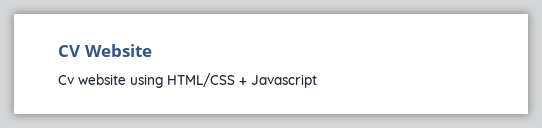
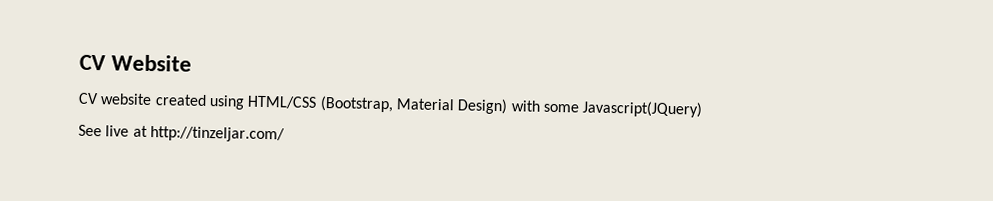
- Cv website using HTML/CSS + Javascript
+ CV website created using HTML/CSS (Bootstrap, Material Design) with some Javascript(JQuery)
+ See live at http://tinzeljar.com/

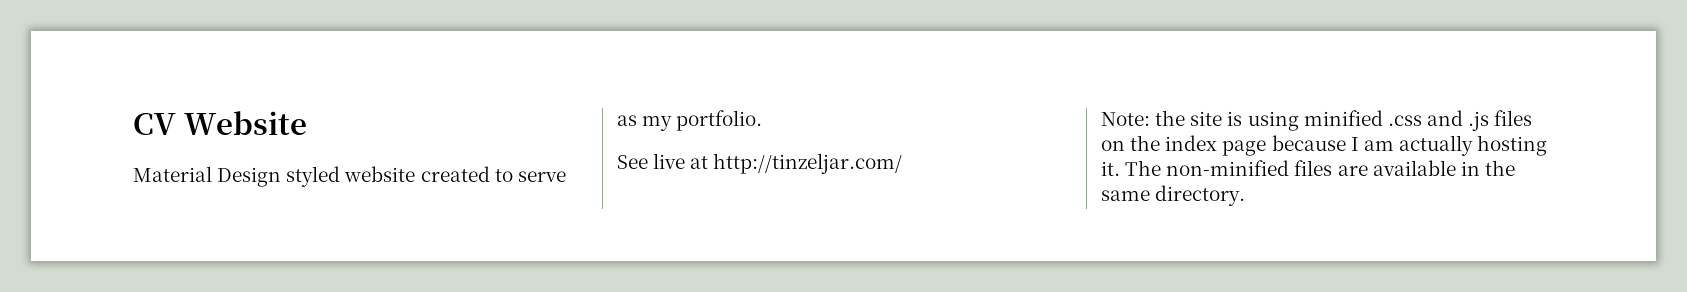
- CV website created using HTML/CSS (Bootstrap, Material Design) with some Javascript(JQuery)
+ Material Design styled website created to serve as my portfolio.
  See live at http://tinzeljar.com/
+ Note: the site is using minified .css and .js files on the index page because I am actually hosting it. The non-minified files are available in the same directory.

